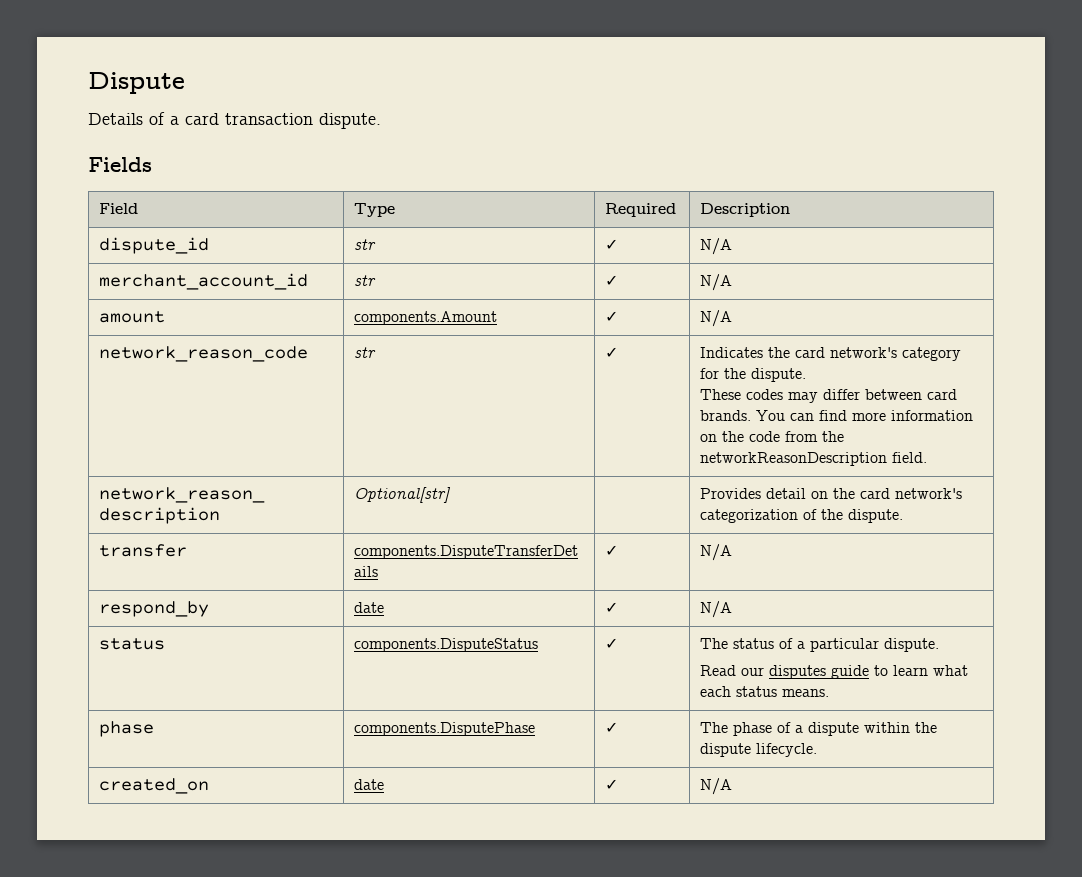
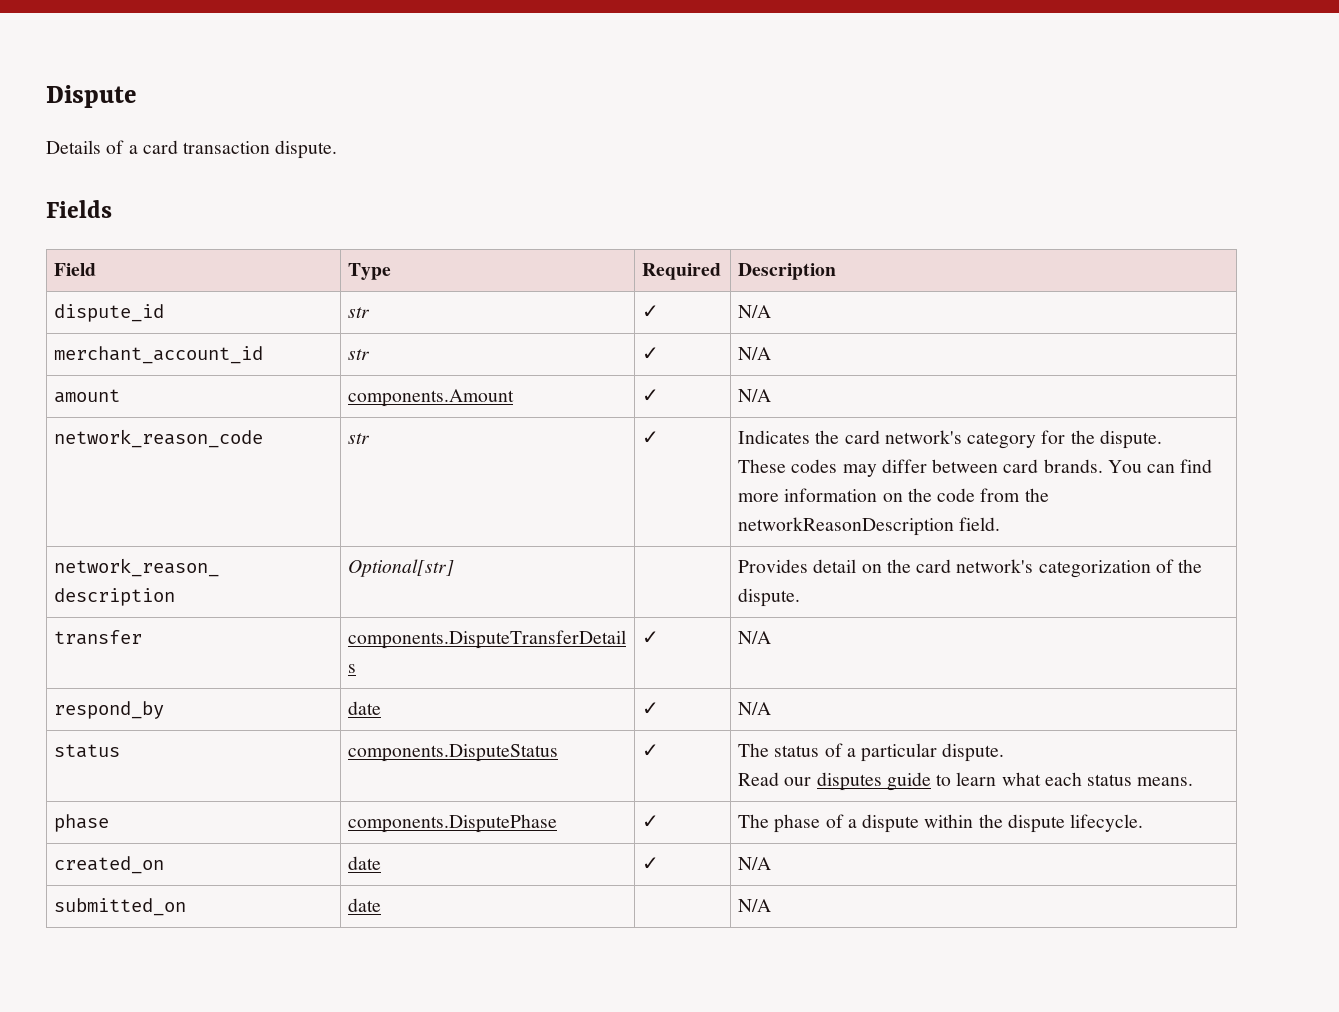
+ submitted_on | date | | N/A

